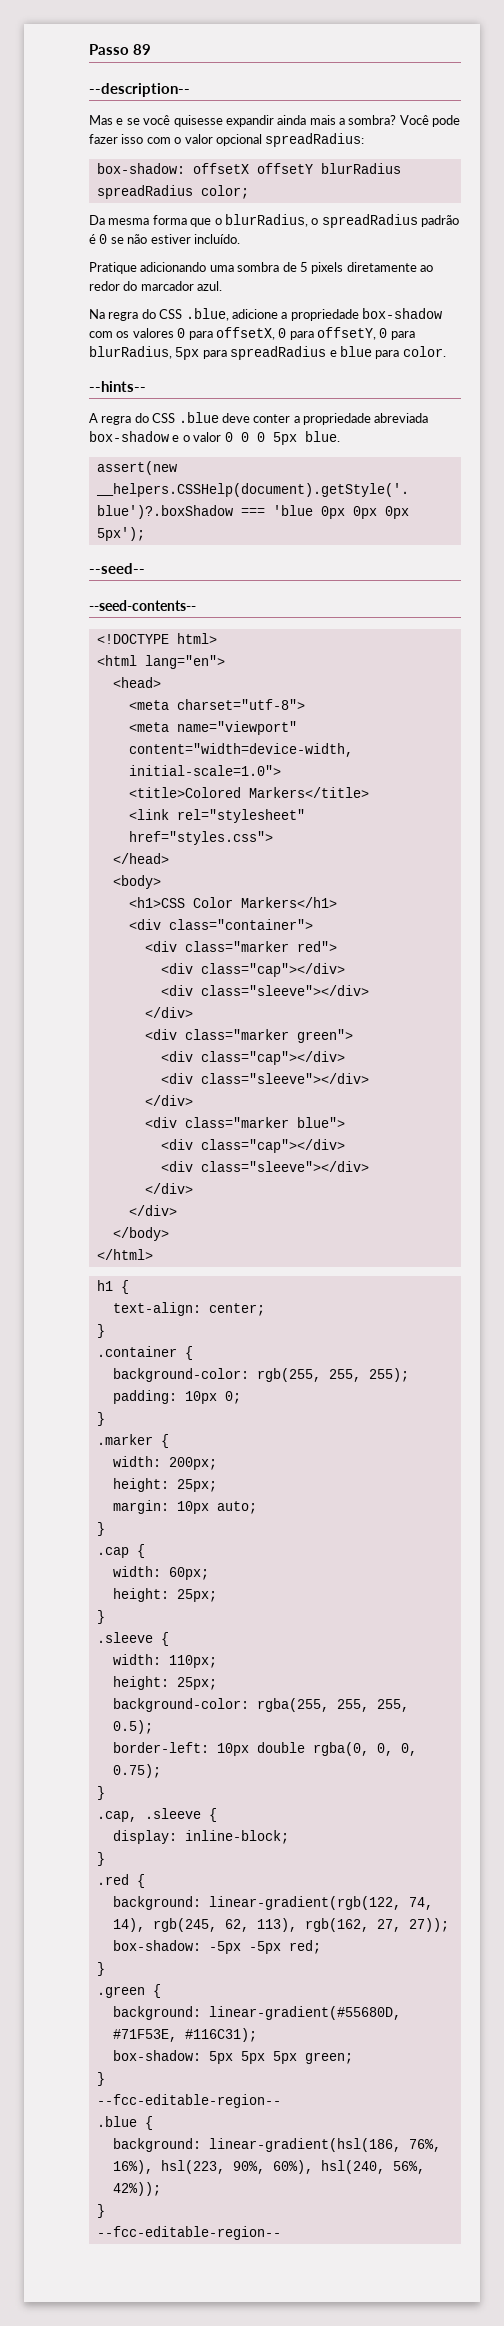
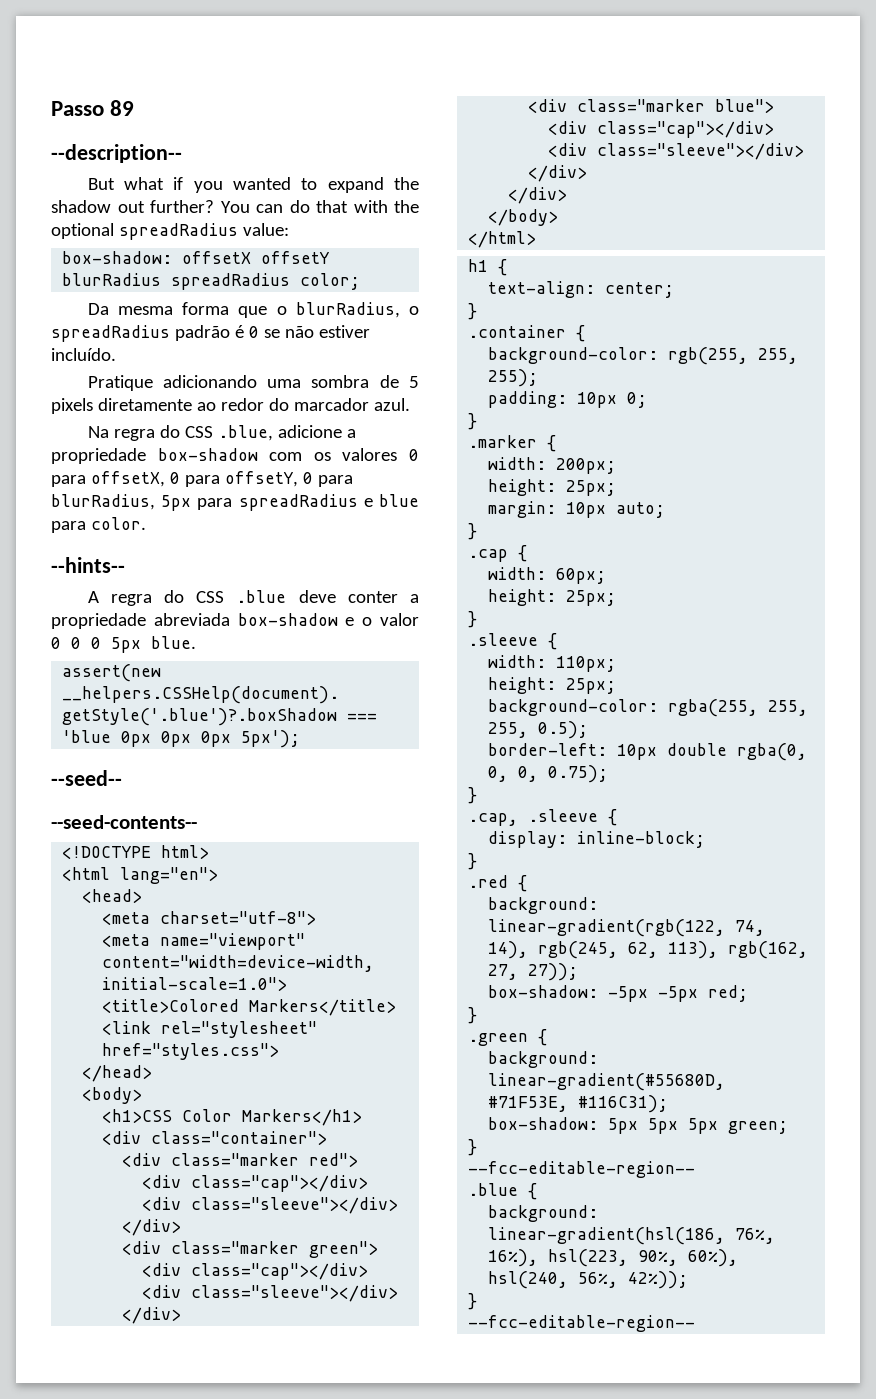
- Mas e se você quisesse expandir ainda mais a sombra? Você pode fazer isso com o valor opcional spreadRadius:
+ But what if you wanted to expand the shadow out further? You can do that with the optional spreadRadius value:

